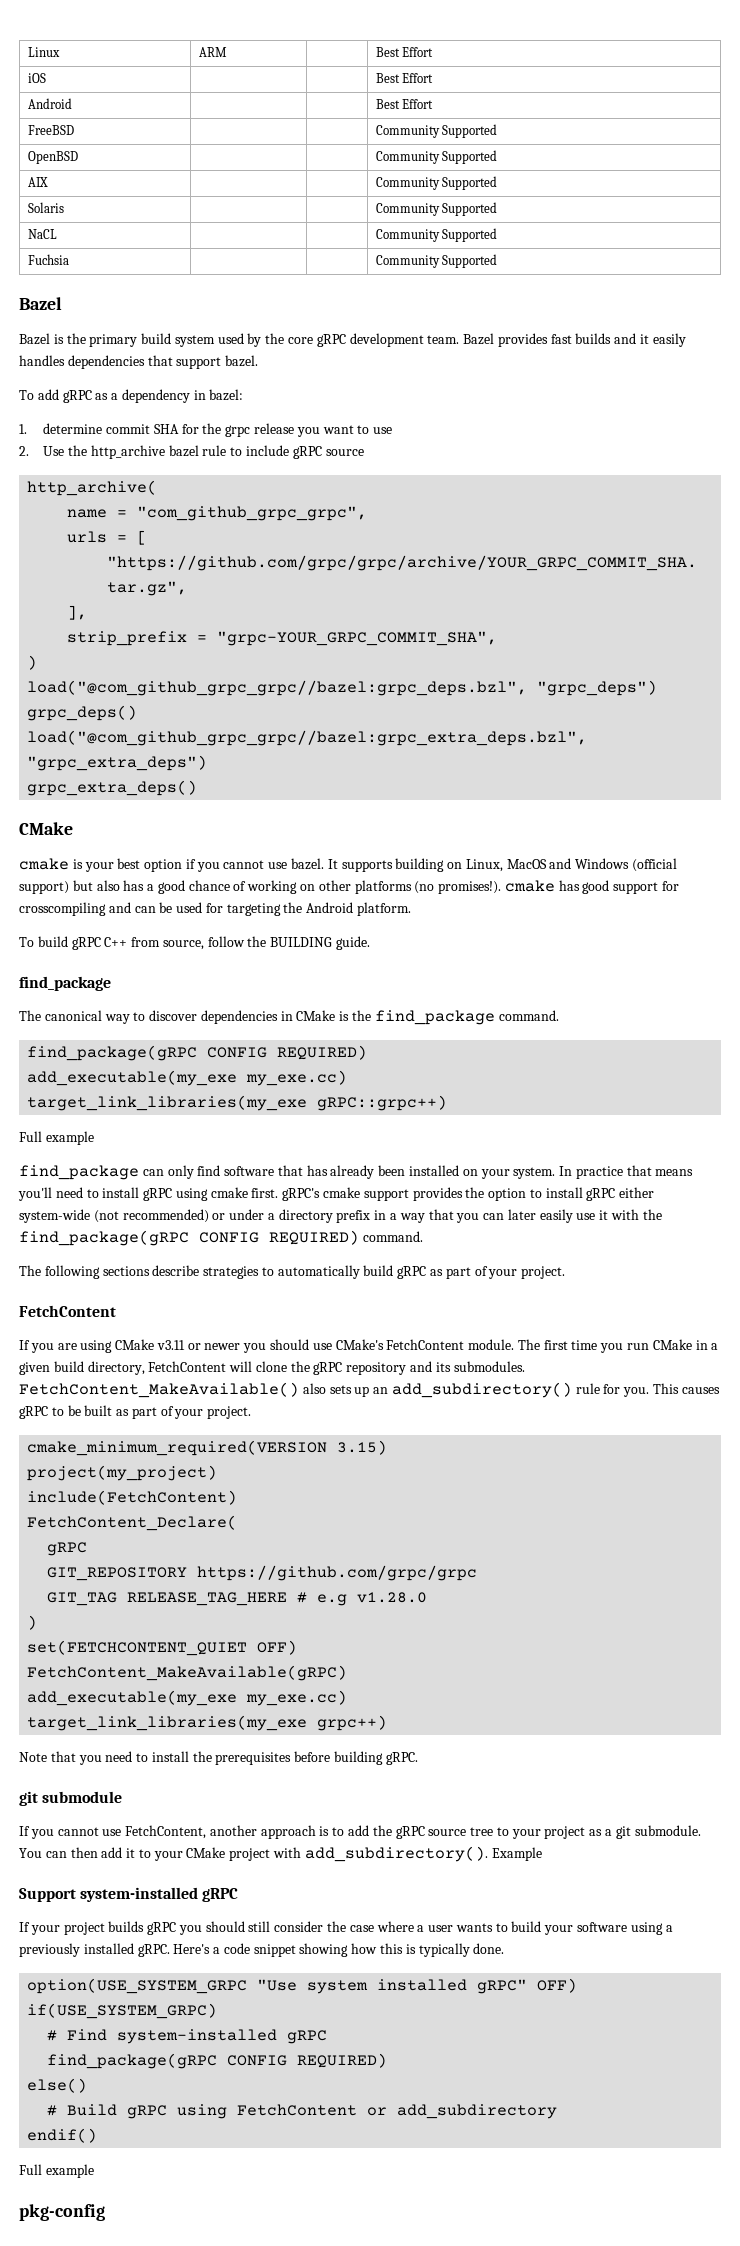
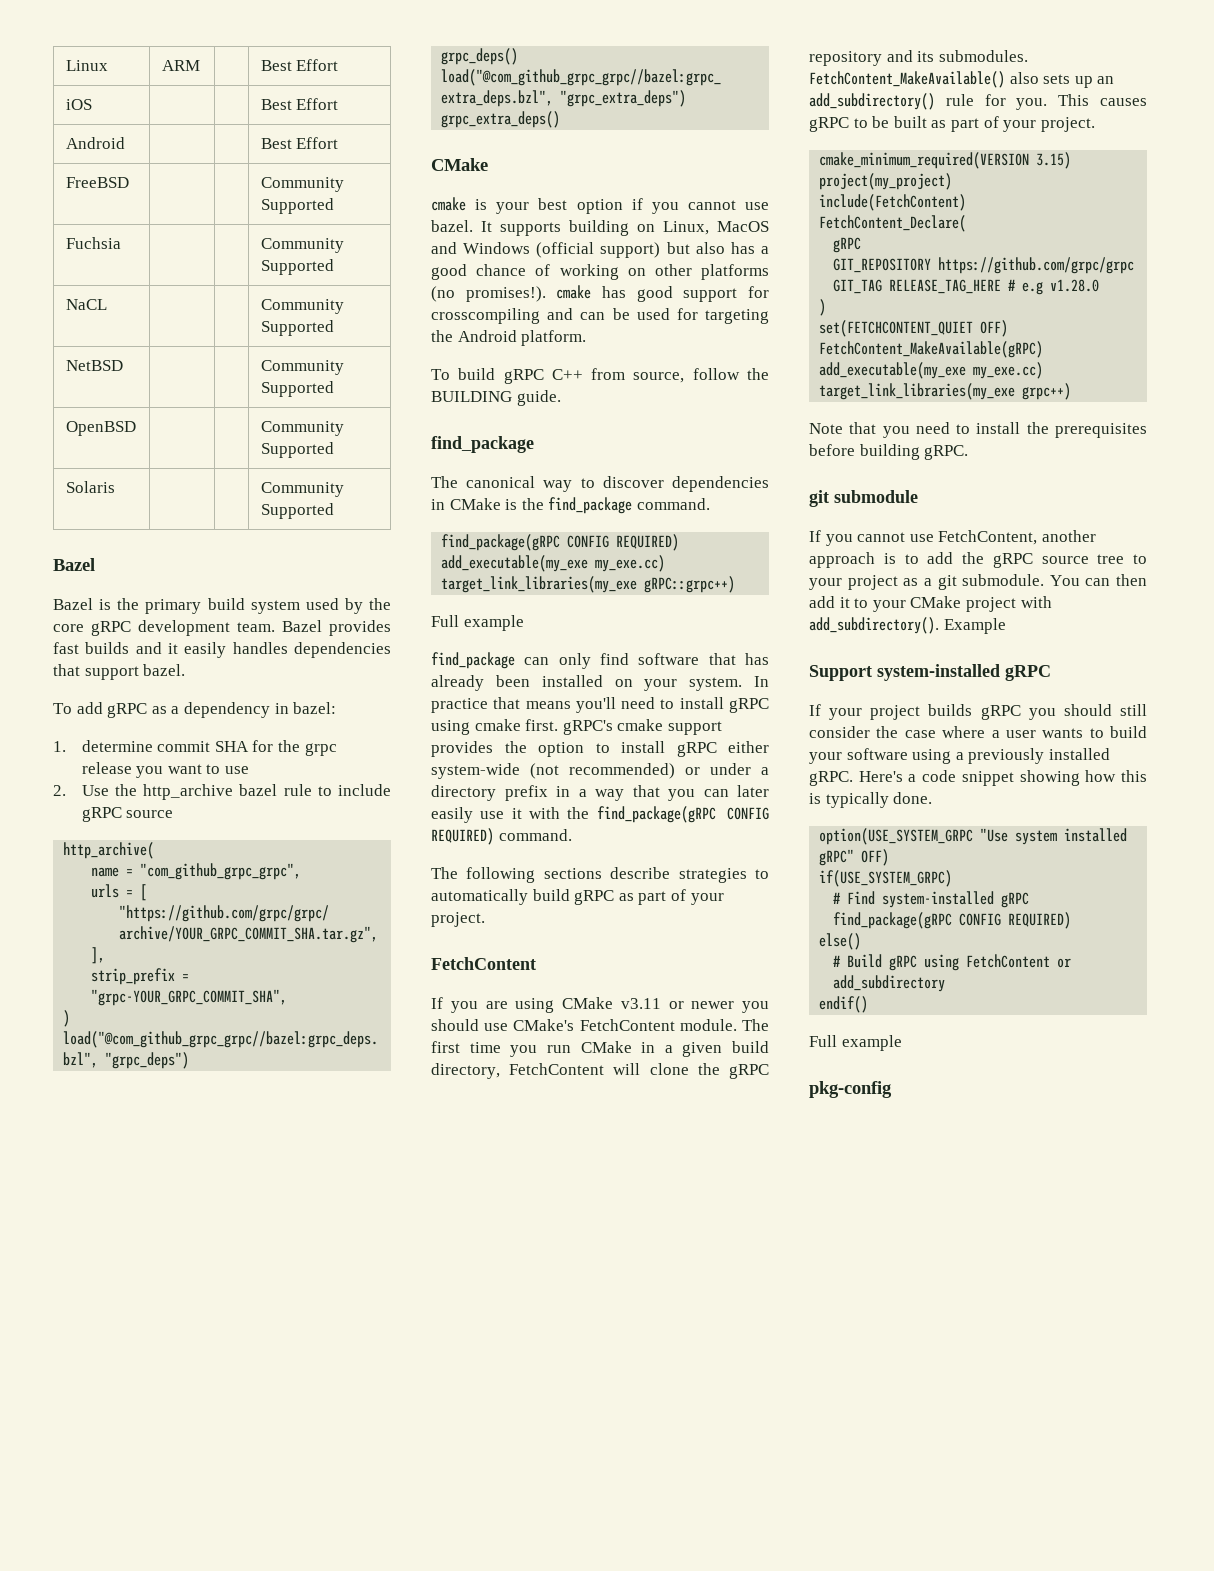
- OpenBSD | | | Community Supported
- AIX | | | Community Supported
- Solaris | | | Community Supported
+ Fuchsia | | | Community Supported
- Fuchsia | | | Community Supported
+ NetBSD | | | Community Supported
+ OpenBSD | | | Community Supported
+ Solaris | | | Community Supported

